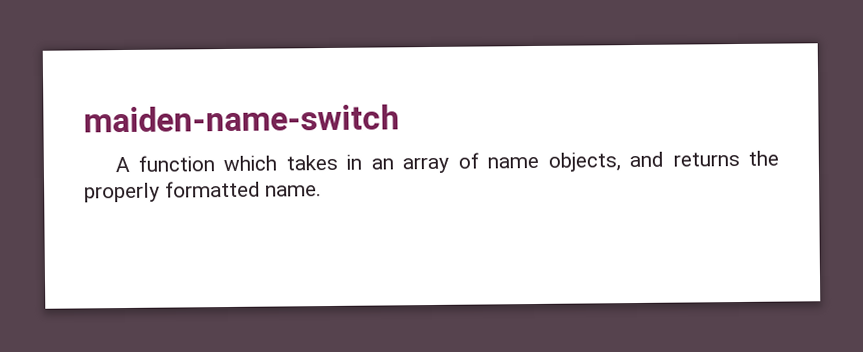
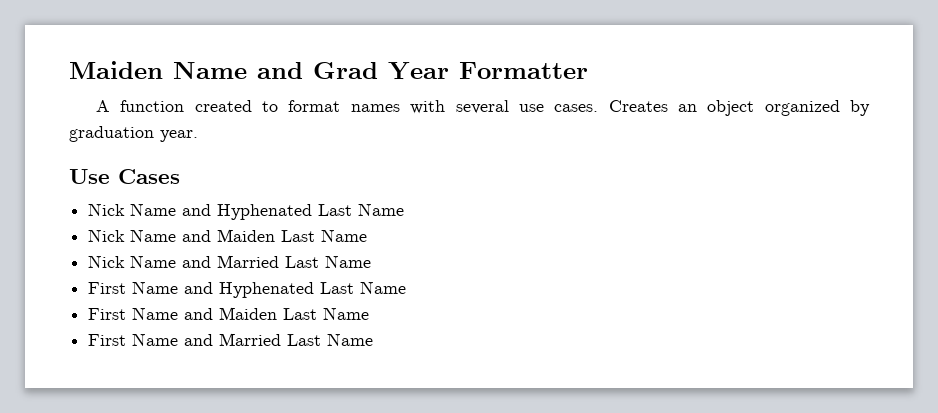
- maiden-name-switch
- A function which takes in an array of name objects, and returns the properly formatted name.
+ Maiden Name and Grad Year Formatter
+ A function created to format names with several use cases. Creates an object organized by graduation year.
+ Use Cases
+ Nick Name and Hyphenated Last Name
+ Nick Name and Maiden Last Name
+ Nick Name and Married Last Name
+ First Name and Hyphenated Last Name
+ First Name and Maiden Last Name
+ First Name and Married Last Name

